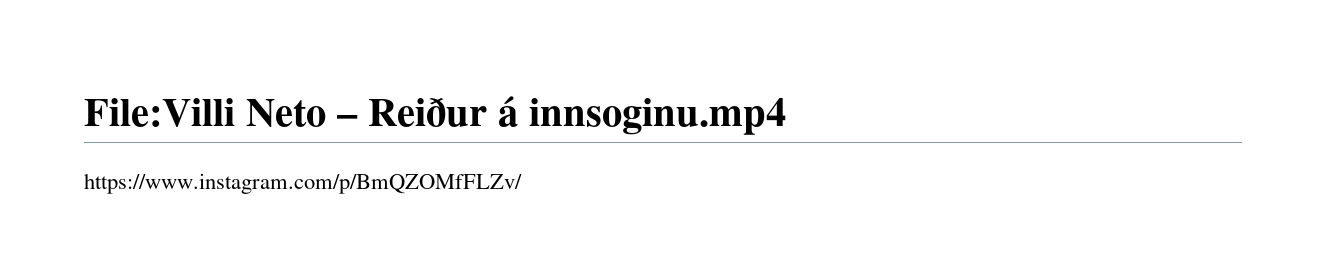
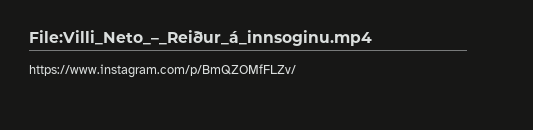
- File:Villi Neto – Reiður á innsoginu.mp4
+ File:Villi_Neto_–_Reiður_á_innsoginu.mp4

